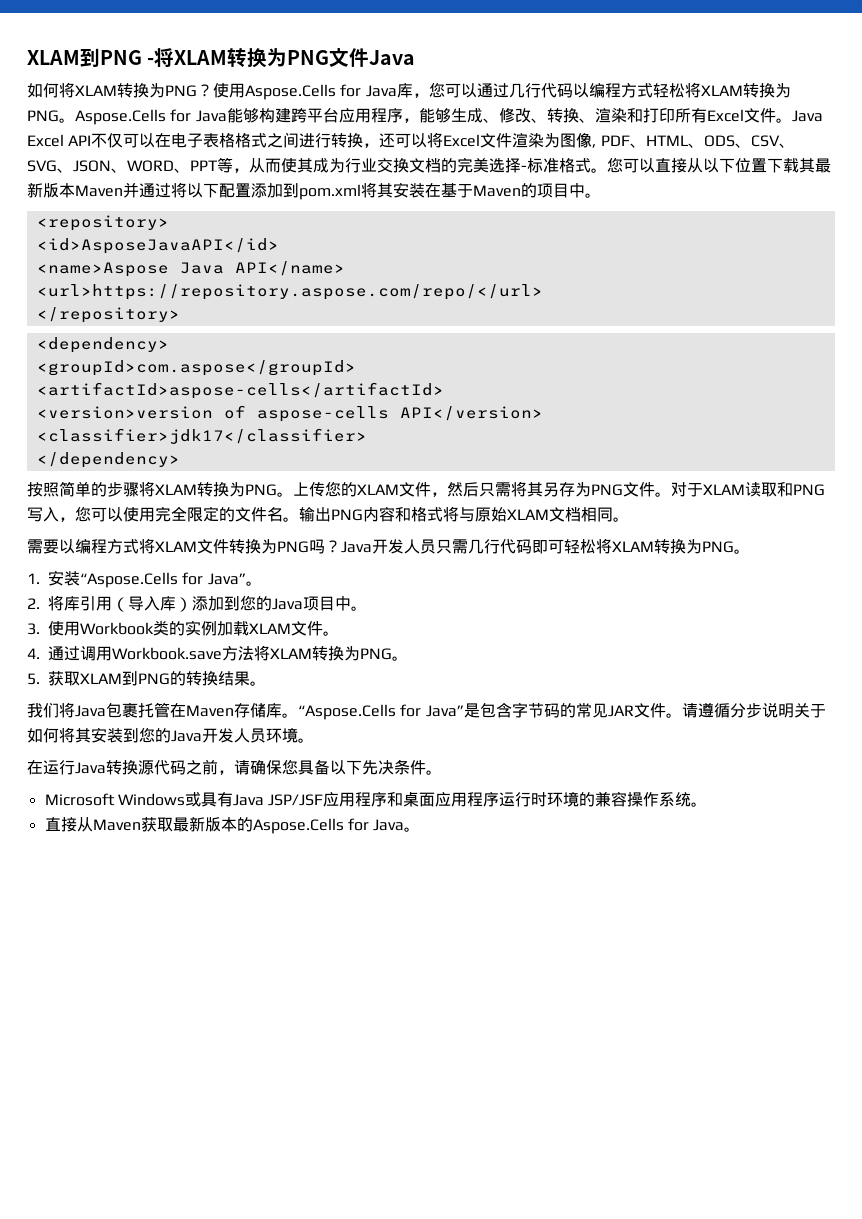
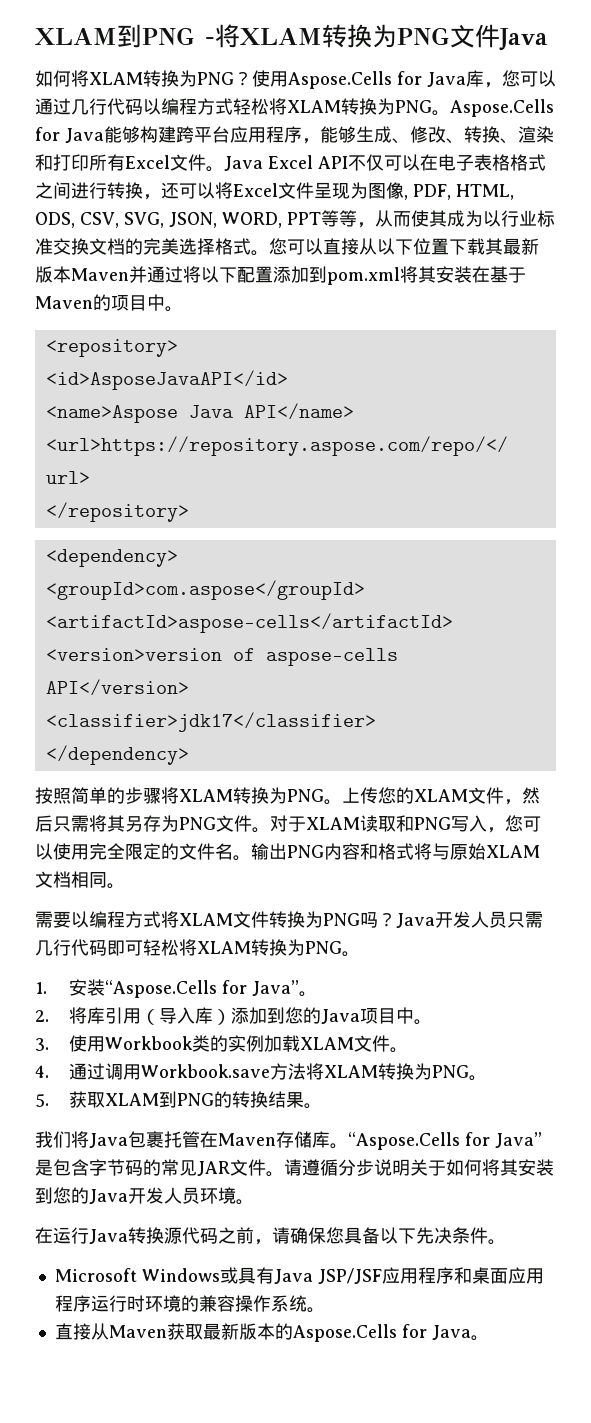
- Java Excel API不仅可以在电子表格格式之间进行转换，还可以将Excel文件渲染为图像, PDF、HTML、ODS、CSV、SVG、JSON、WORD、PPT等，从而使其成为行业交换文档的完美选择-标准格式。
+ Java Excel API不仅可以在电子表格格式之间进行转换，还可以将Excel文件呈现为图像, PDF, HTML, ODS, CSV, SVG, JSON, WORD, PPT等等，从而使其成为以行业标准交换文档的完美选择格式。

